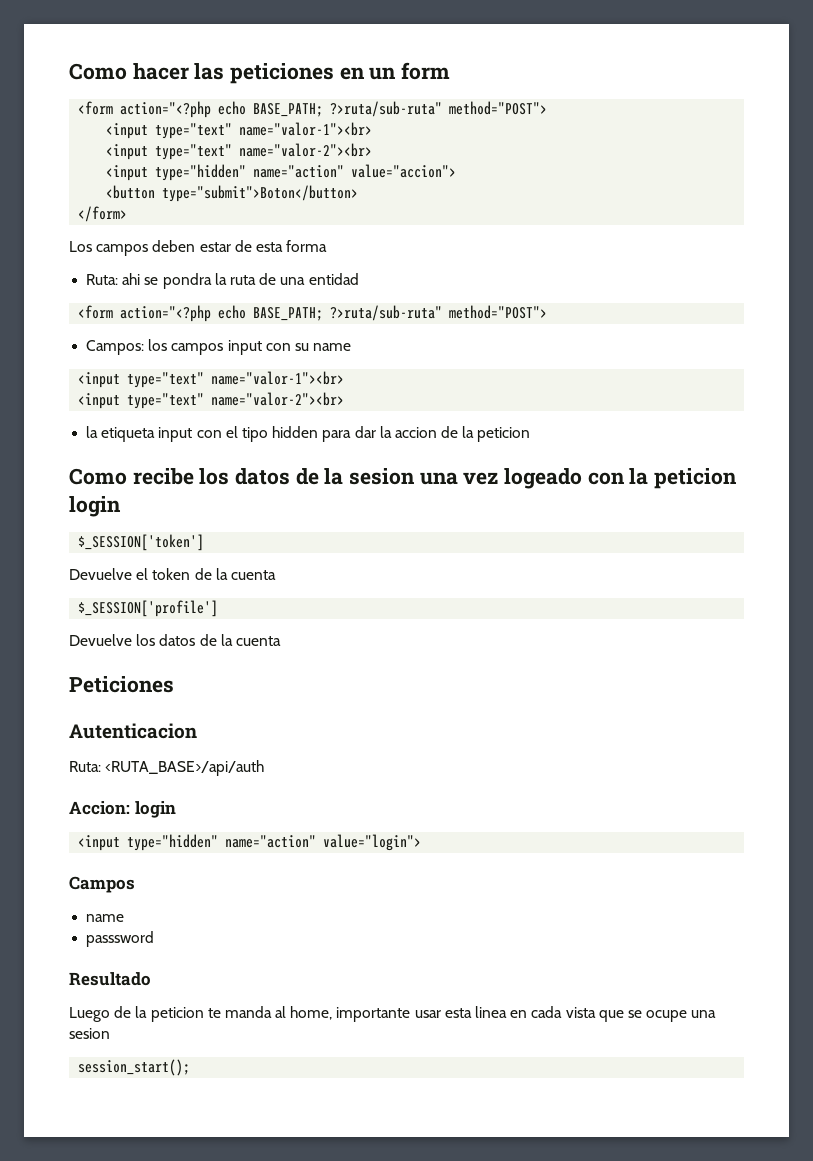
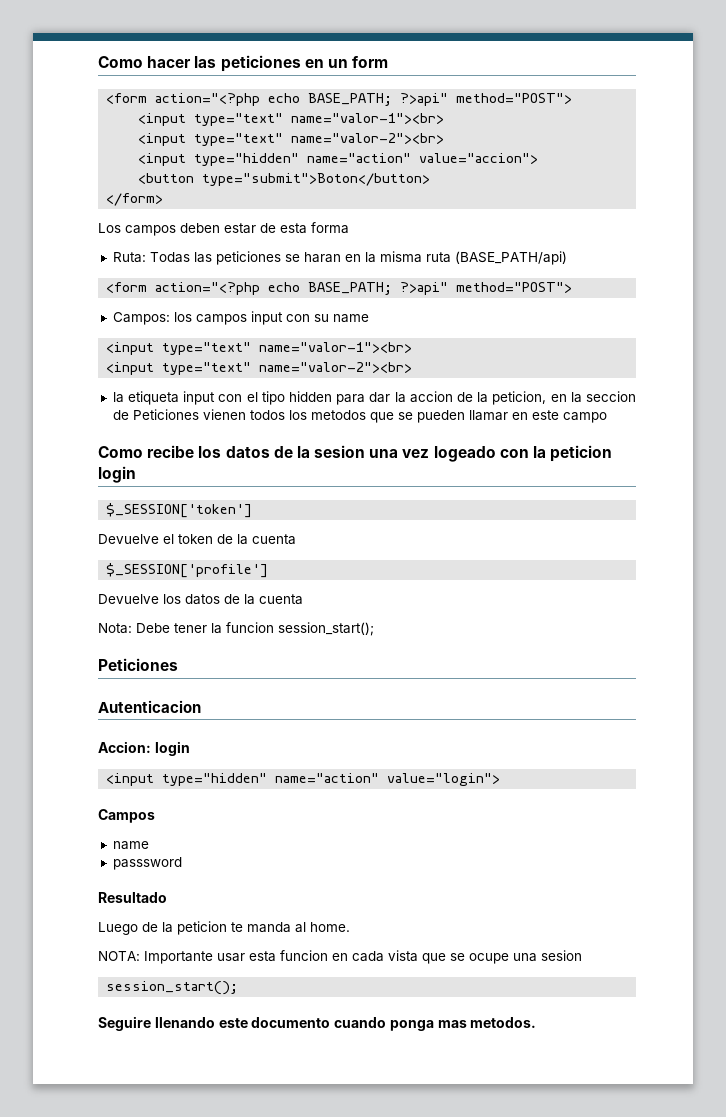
  Como hacer las peticiones en un form
- <form action="<?php echo BASE_PATH; ?>ruta/sub-ruta" method="POST">
+ <form action="<?php echo BASE_PATH; ?>api" method="POST">
- Ruta: ahi se pondra la ruta de una entidad
- <form action="<?php echo BASE_PATH; ?>ruta/sub-ruta" method="POST">
+ Ruta: Todas las peticiones se haran en la misma ruta (BASE_PATH/api)
+ <form action="<?php echo BASE_PATH; ?>api" method="POST">
- la etiqueta input con el tipo hidden para dar la accion de la peticion
+ la etiqueta input con el tipo hidden para dar la accion de la peticion, en la seccion de Peticiones vienen todos los metodos que se pueden llamar en este campo
+ Nota: Debe tener la funcion session_start();
- Ruta: <RUTA_BASE>/api/auth
- Luego de la peticion te manda al home, importante usar esta linea en cada vista que se ocupe una sesion
+ Luego de la peticion te manda al home.
+ NOTA: Importante usar esta funcion en cada vista que se ocupe una sesion
+ Seguire llenando este documento cuando ponga mas metodos.

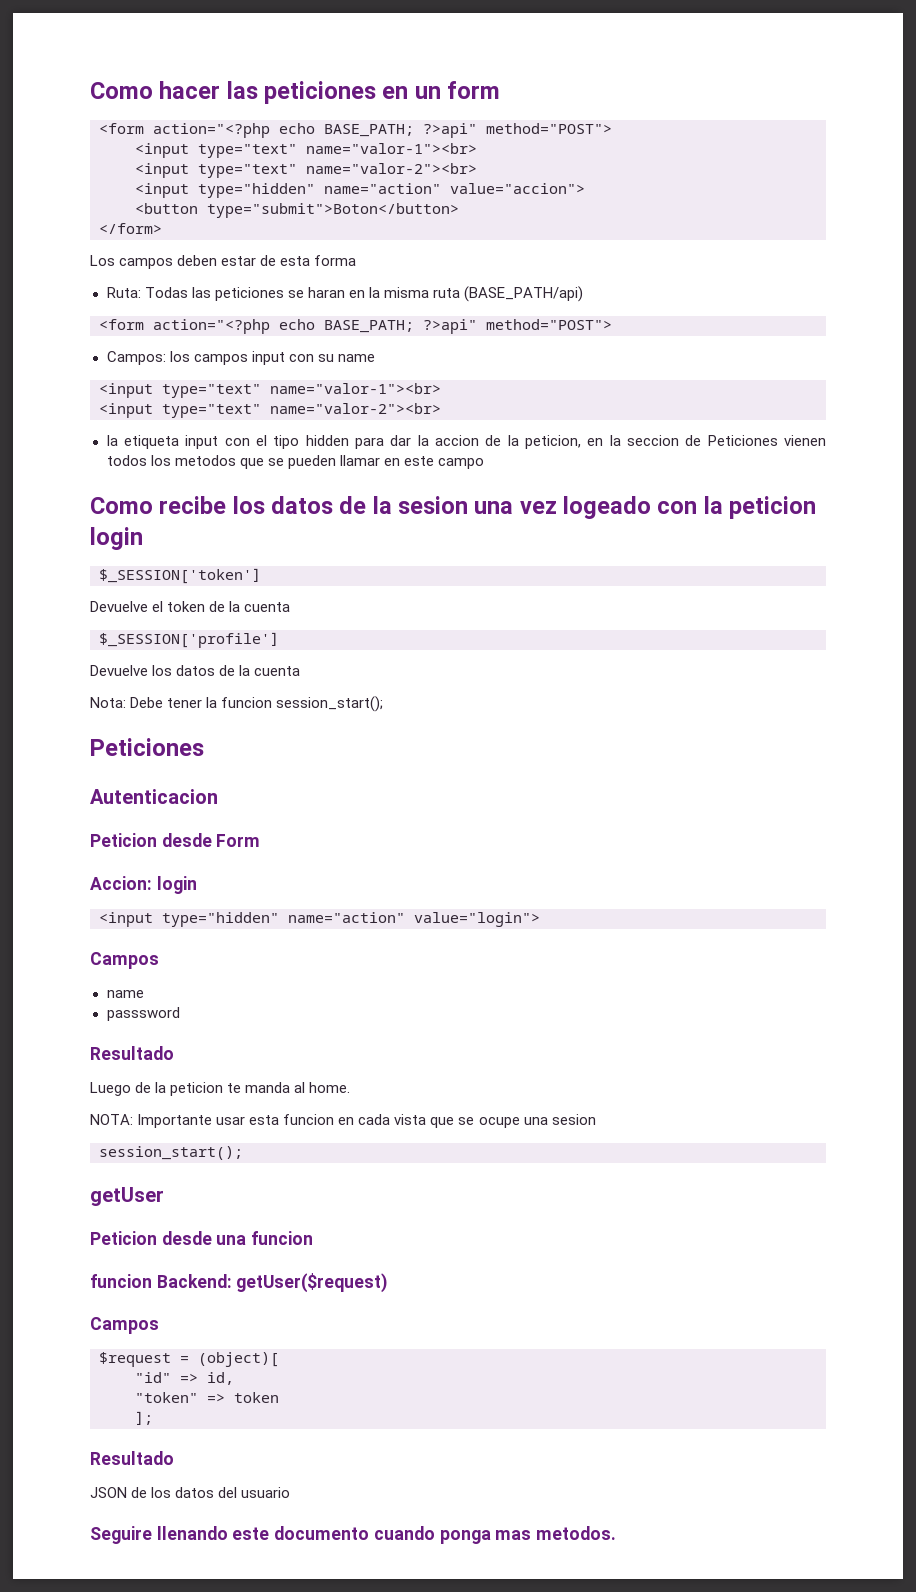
+ Peticion desde Form
+ getUser
+ Peticion desde una funcion
+ funcion Backend: getUser($request)
+ Campos
+ $request = (object)[
+ "id" => id,
+ "token" => token
+ ];
+ Resultado
+ JSON de los datos del usuario

